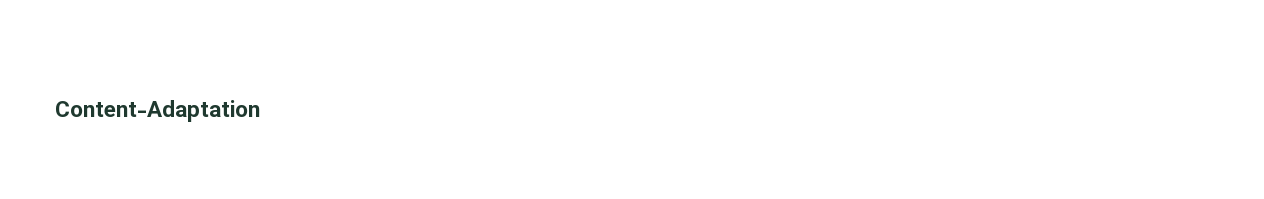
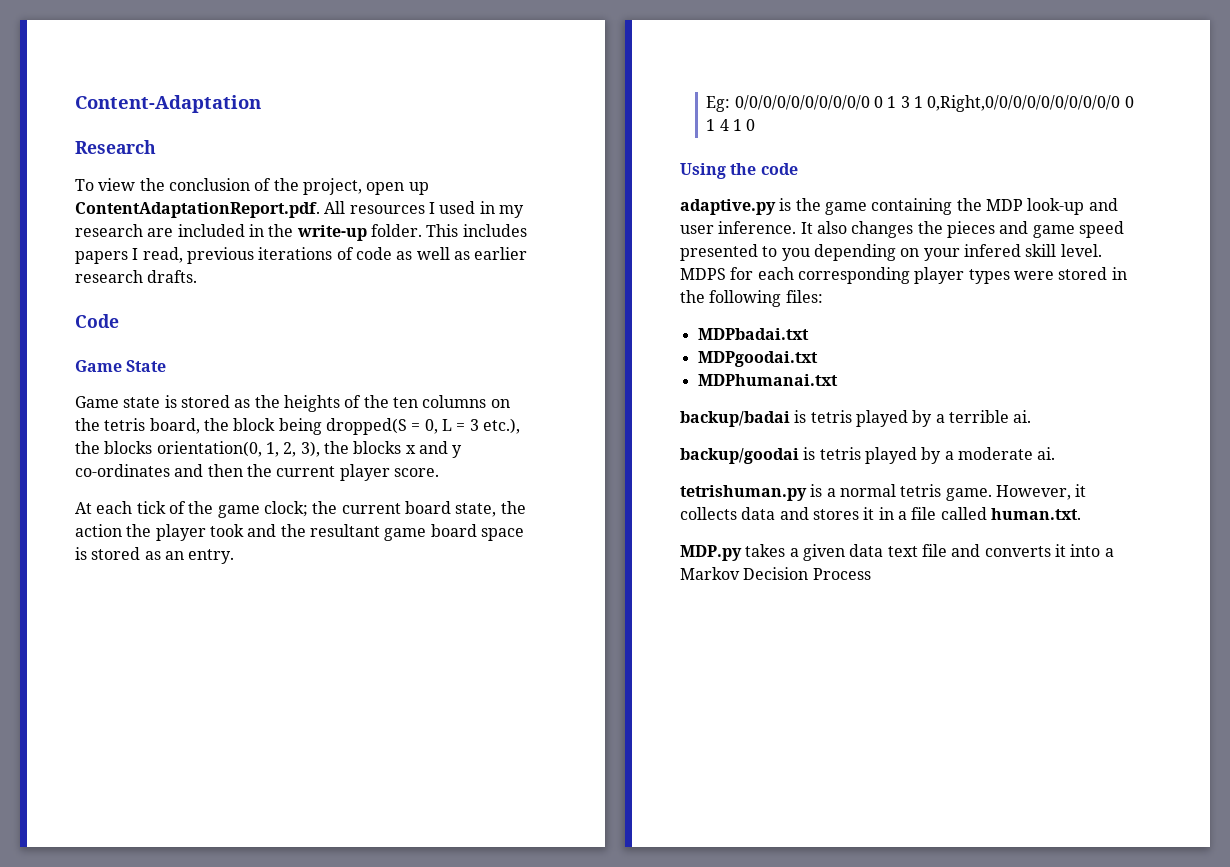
+ Research
+ To view the conclusion of the project, open up ContentAdaptationReport.pdf. All resources I used in my research are included in the write-up folder. This includes papers I read, previous iterations of code as well as earlier research drafts.
+ Code
+ Game State
+ Game state is stored as the heights of the ten columns on the tetris board, the block being dropped(S = 0, L = 3 etc.), the blocks orientation(0, 1, 2, 3), the blocks x and y co-ordinates and then the current player score.
+ At each tick of the game clock; the current board state, the action the player took and the resultant game board space is stored as an entry.
+ Eg: 0/0/0/0/0/0/0/0/0/0 0 1 3 1 0,Right,0/0/0/0/0/0/0/0/0/0 0 1 4 1 0
+ Using the code
+ adaptive.py is the game containing the MDP look-up and user inference. It also changes the pieces and game speed presented to you depending on your infered skill level. MDPS for each corresponding player types were stored in the following files:
+ MDPbadai.txt
+ MDPgoodai.txt
+ MDPhumanai.txt
+ backup/badai is tetris played by a terrible ai.
+ backup/goodai is tetris played by a moderate ai.
+ tetrishuman.py is a normal tetris game. However, it collects data and stores it in a file called human.txt.
+ MDP.py takes a given data text file and converts it into a Markov Decision Process

